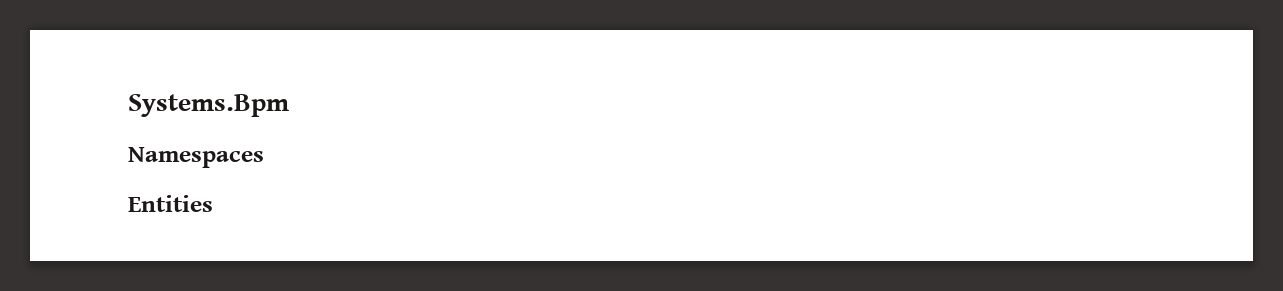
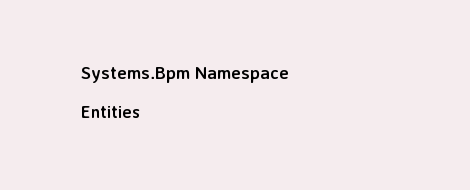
- Systems.Bpm
- Namespaces
+ Systems.Bpm Namespace

